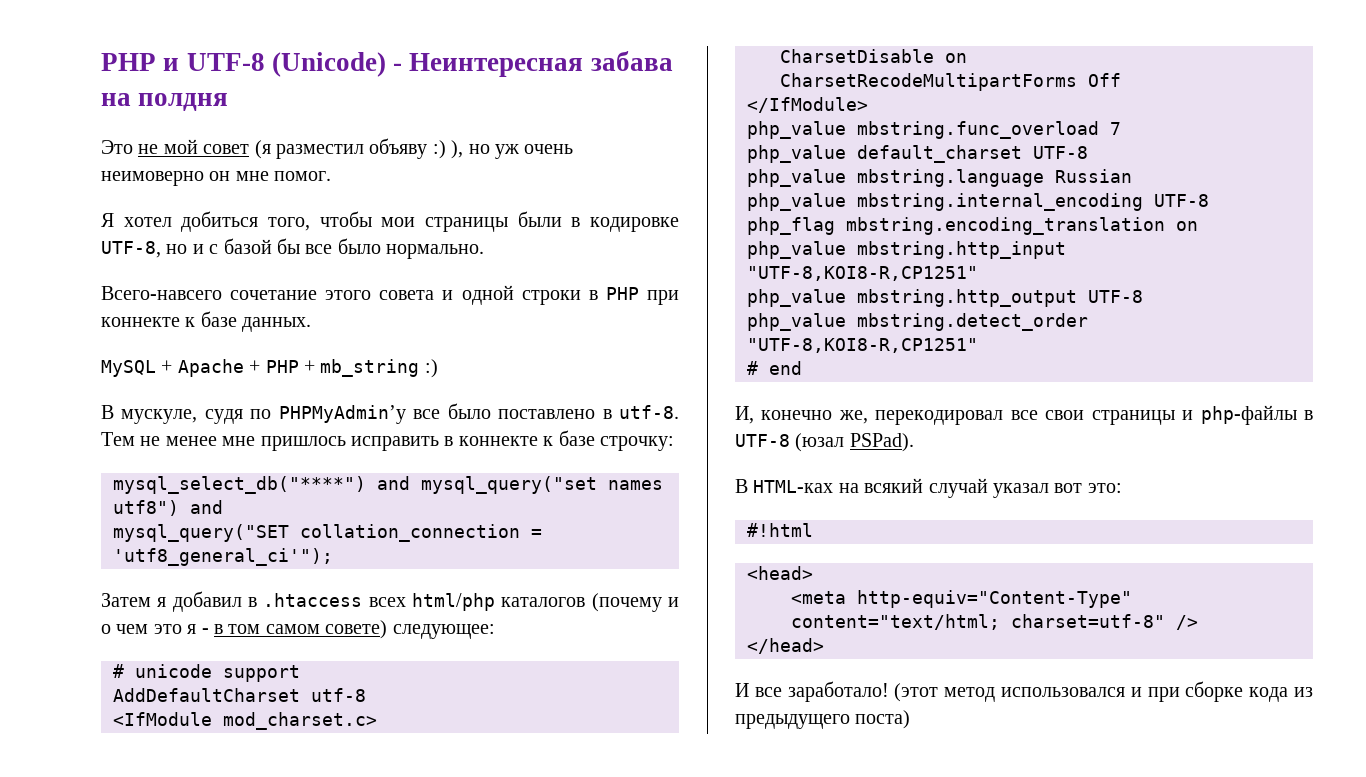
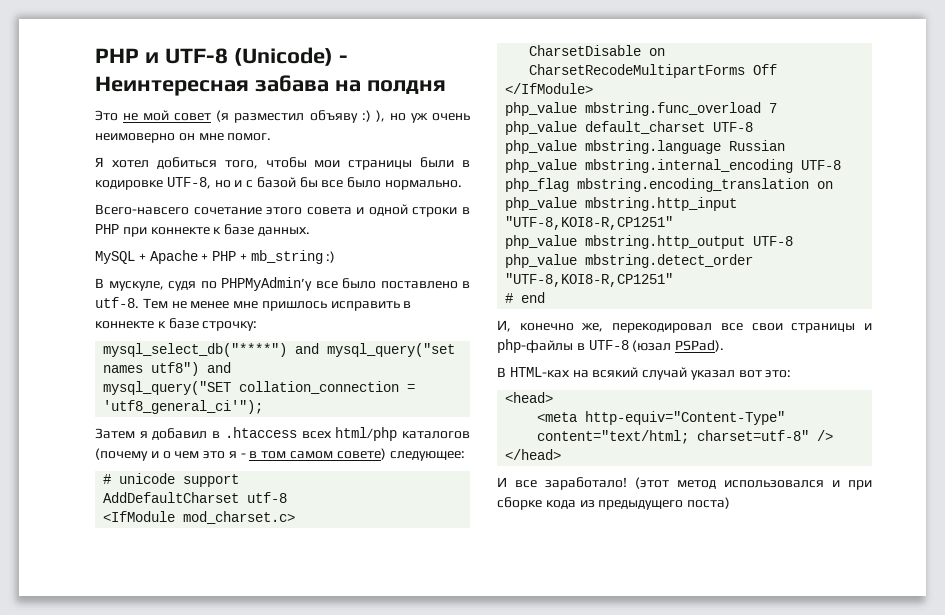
- #!html

